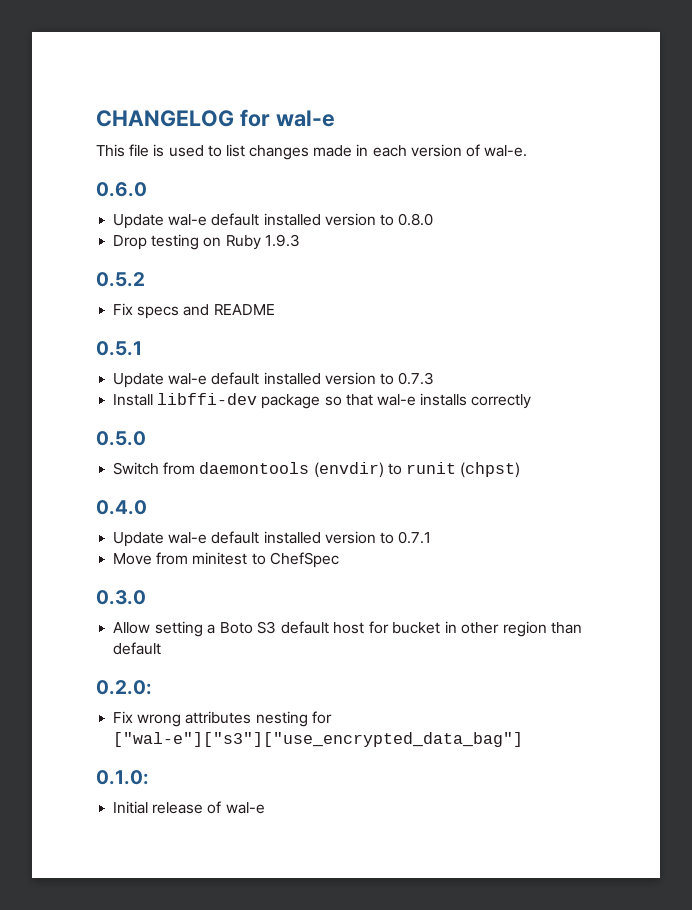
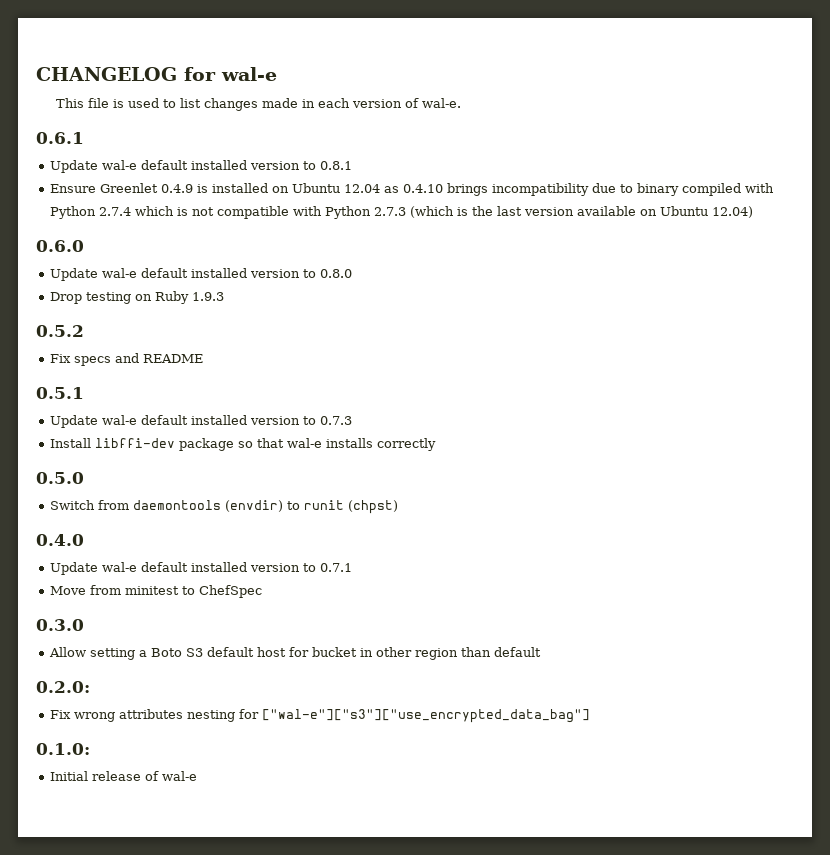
+ 0.6.1
+ Update wal-e default installed version to 0.8.1
+ Ensure Greenlet 0.4.9 is installed on Ubuntu 12.04 as 0.4.10 brings incompatibility due to binary compiled with Python 2.7.4 which is not compatible with Python 2.7.3 (which is the last version available on Ubuntu 12.04)

